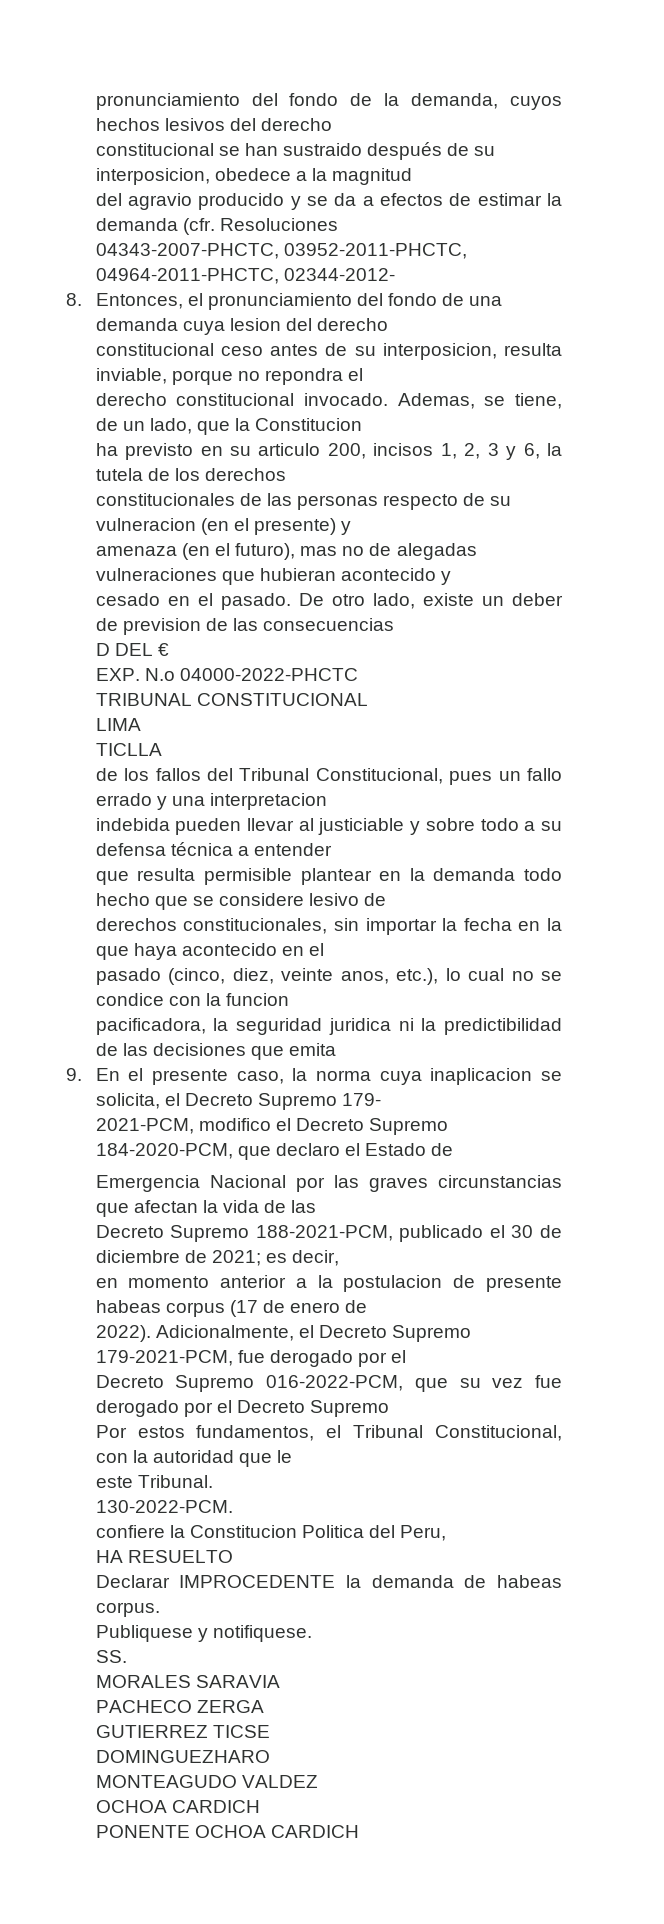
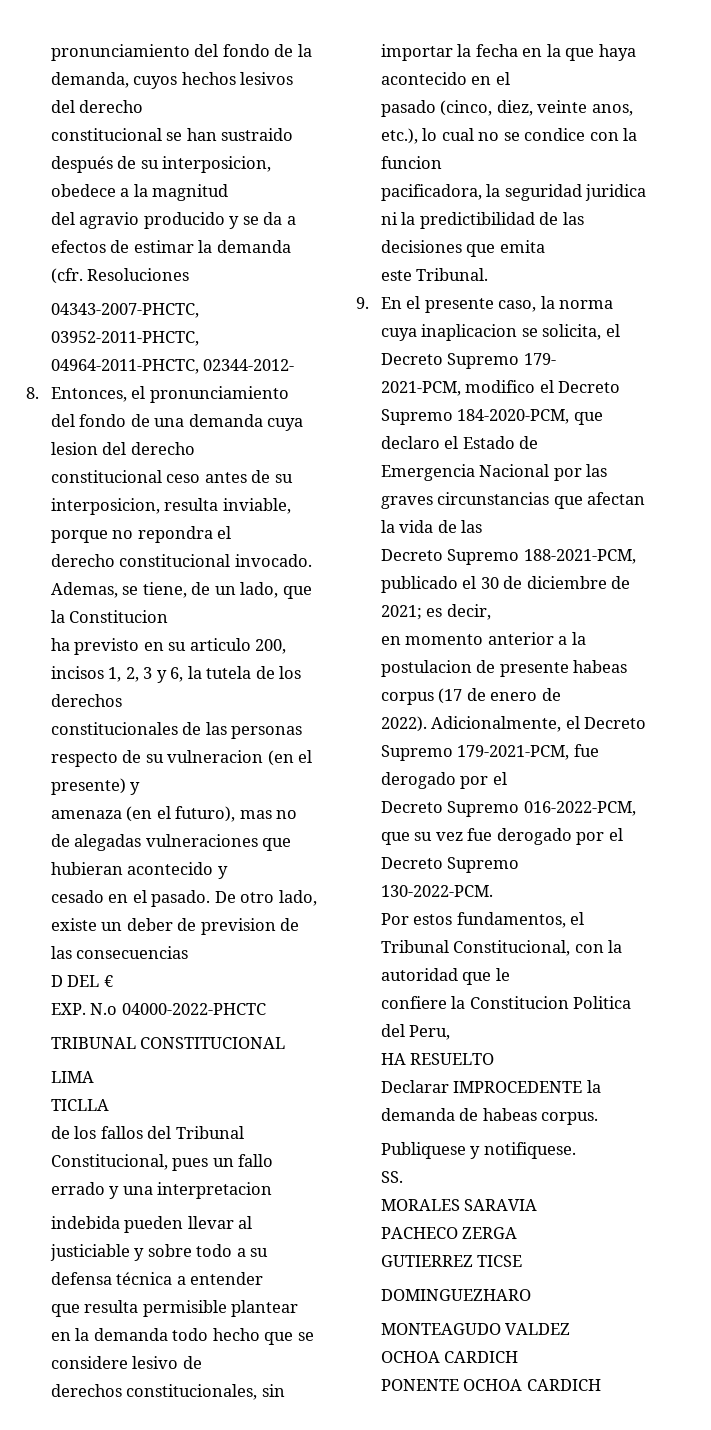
+ este Tribunal.
+ 130-2022-PCM.
- este Tribunal.
- 130-2022-PCM.

